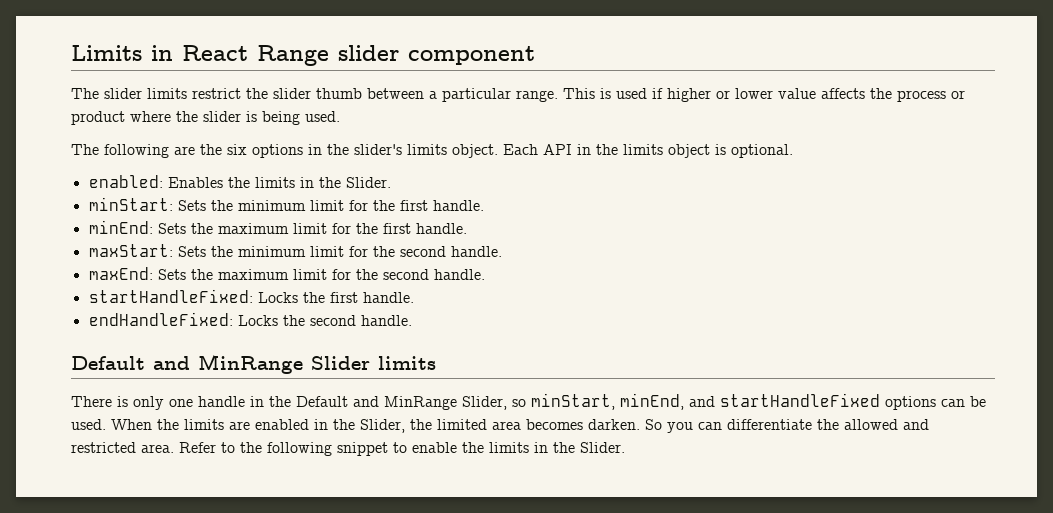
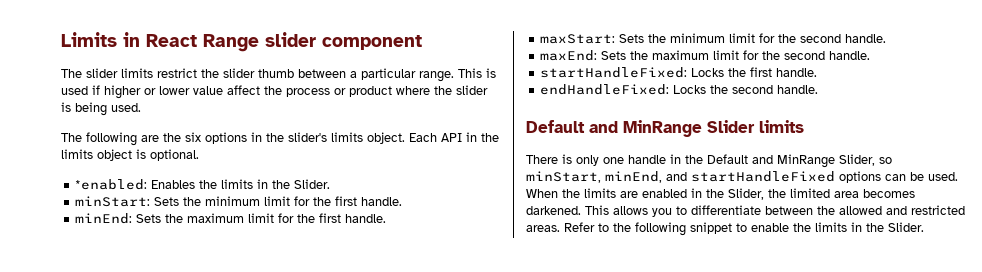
- This is used if higher or lower value affects the process or product where the slider is being used.
+ This is used if higher or lower value affect the process or product where the slider is being used.
- enabled: Enables the limits in the Slider.
+ *enabled: Enables the limits in the Slider.
- When the limits are enabled in the Slider, the limited area becomes darken. So you can differentiate the allowed and restricted area.
+ When the limits are enabled in the Slider, the limited area becomes darkened. This allows you to differentiate between the allowed and restricted areas.

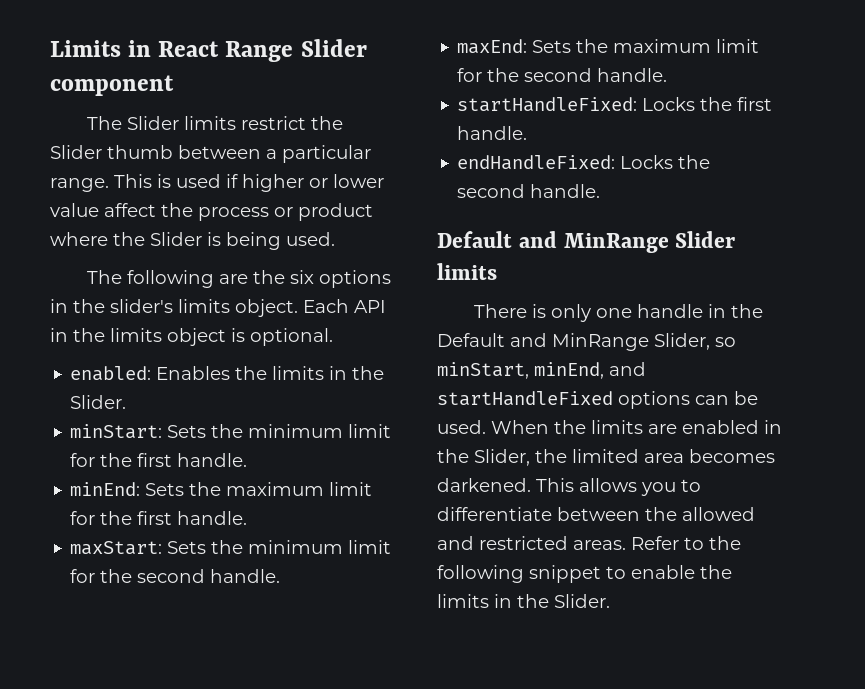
- Limits in React Range slider component
+ Limits in React Range Slider component
- The slider limits restrict the slider thumb between a particular range.
+ The Slider limits restrict the Slider thumb between a particular range.
- This is used if higher or lower value affect the process or product where the slider is being used.
+ This is used if higher or lower value affect the process or product where the Slider is being used.
- *enabled: Enables the limits in the Slider.
+ enabled: Enables the limits in the Slider.

